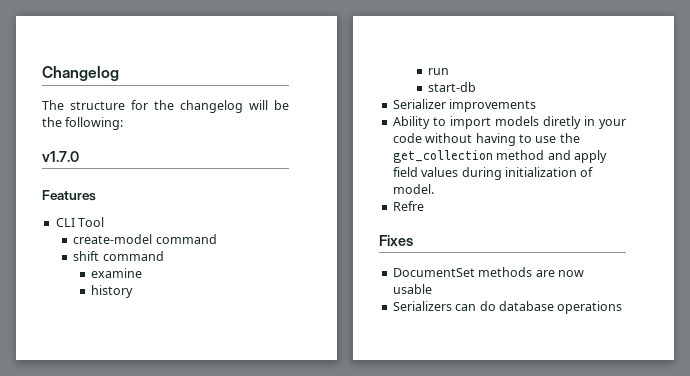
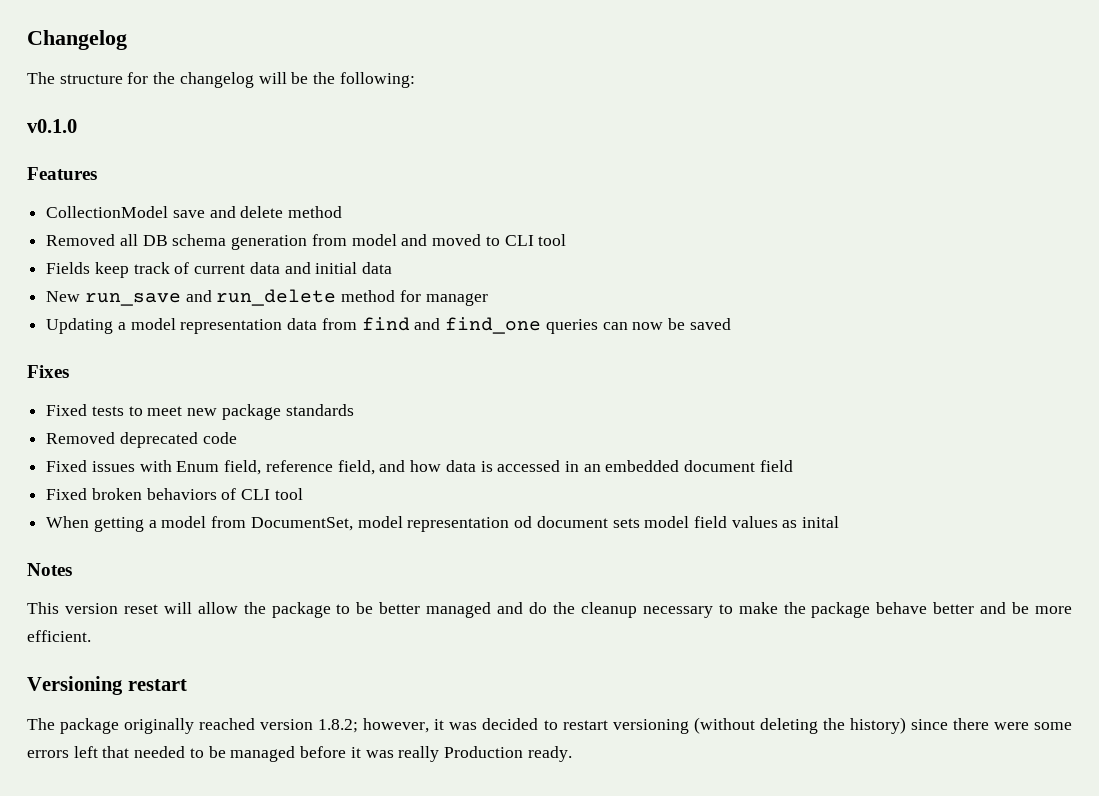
- v1.7.0
+ v0.1.0
- CLI Tool
- create-model command
- shift command
- examine
- history
- run
- start-db
- Serializer improvements
- Ability to import models diretly in your code without having to use the get_collection method and apply field values during initialization of model.
- Refre
+ CollectionModel save and delete method
+ Removed all DB schema generation from model and moved to CLI tool
+ Fields keep track of current data and initial data
+ New run_save and run_delete method for manager
+ Updating a model representation data from find and find_one queries can now be saved
  Fixes
- DocumentSet methods are now usable
- Serializers can do database operations
+ Fixed tests to meet new package standards
+ Removed deprecated code
+ Fixed issues with Enum field, reference field, and how data is accessed in an embedded document field
+ Fixed broken behaviors of CLI tool
+ When getting a model from DocumentSet, model representation od document sets model field values as inital
+ Notes
+ This version reset will allow the package to be better managed and do the cleanup necessary to make the package behave better and be more efficient.
+ Versioning restart
+ The package originally reached version 1.8.2; however, it was decided to restart versioning (without deleting the history) since there were some errors left that needed to be managed before it was really Production ready.

